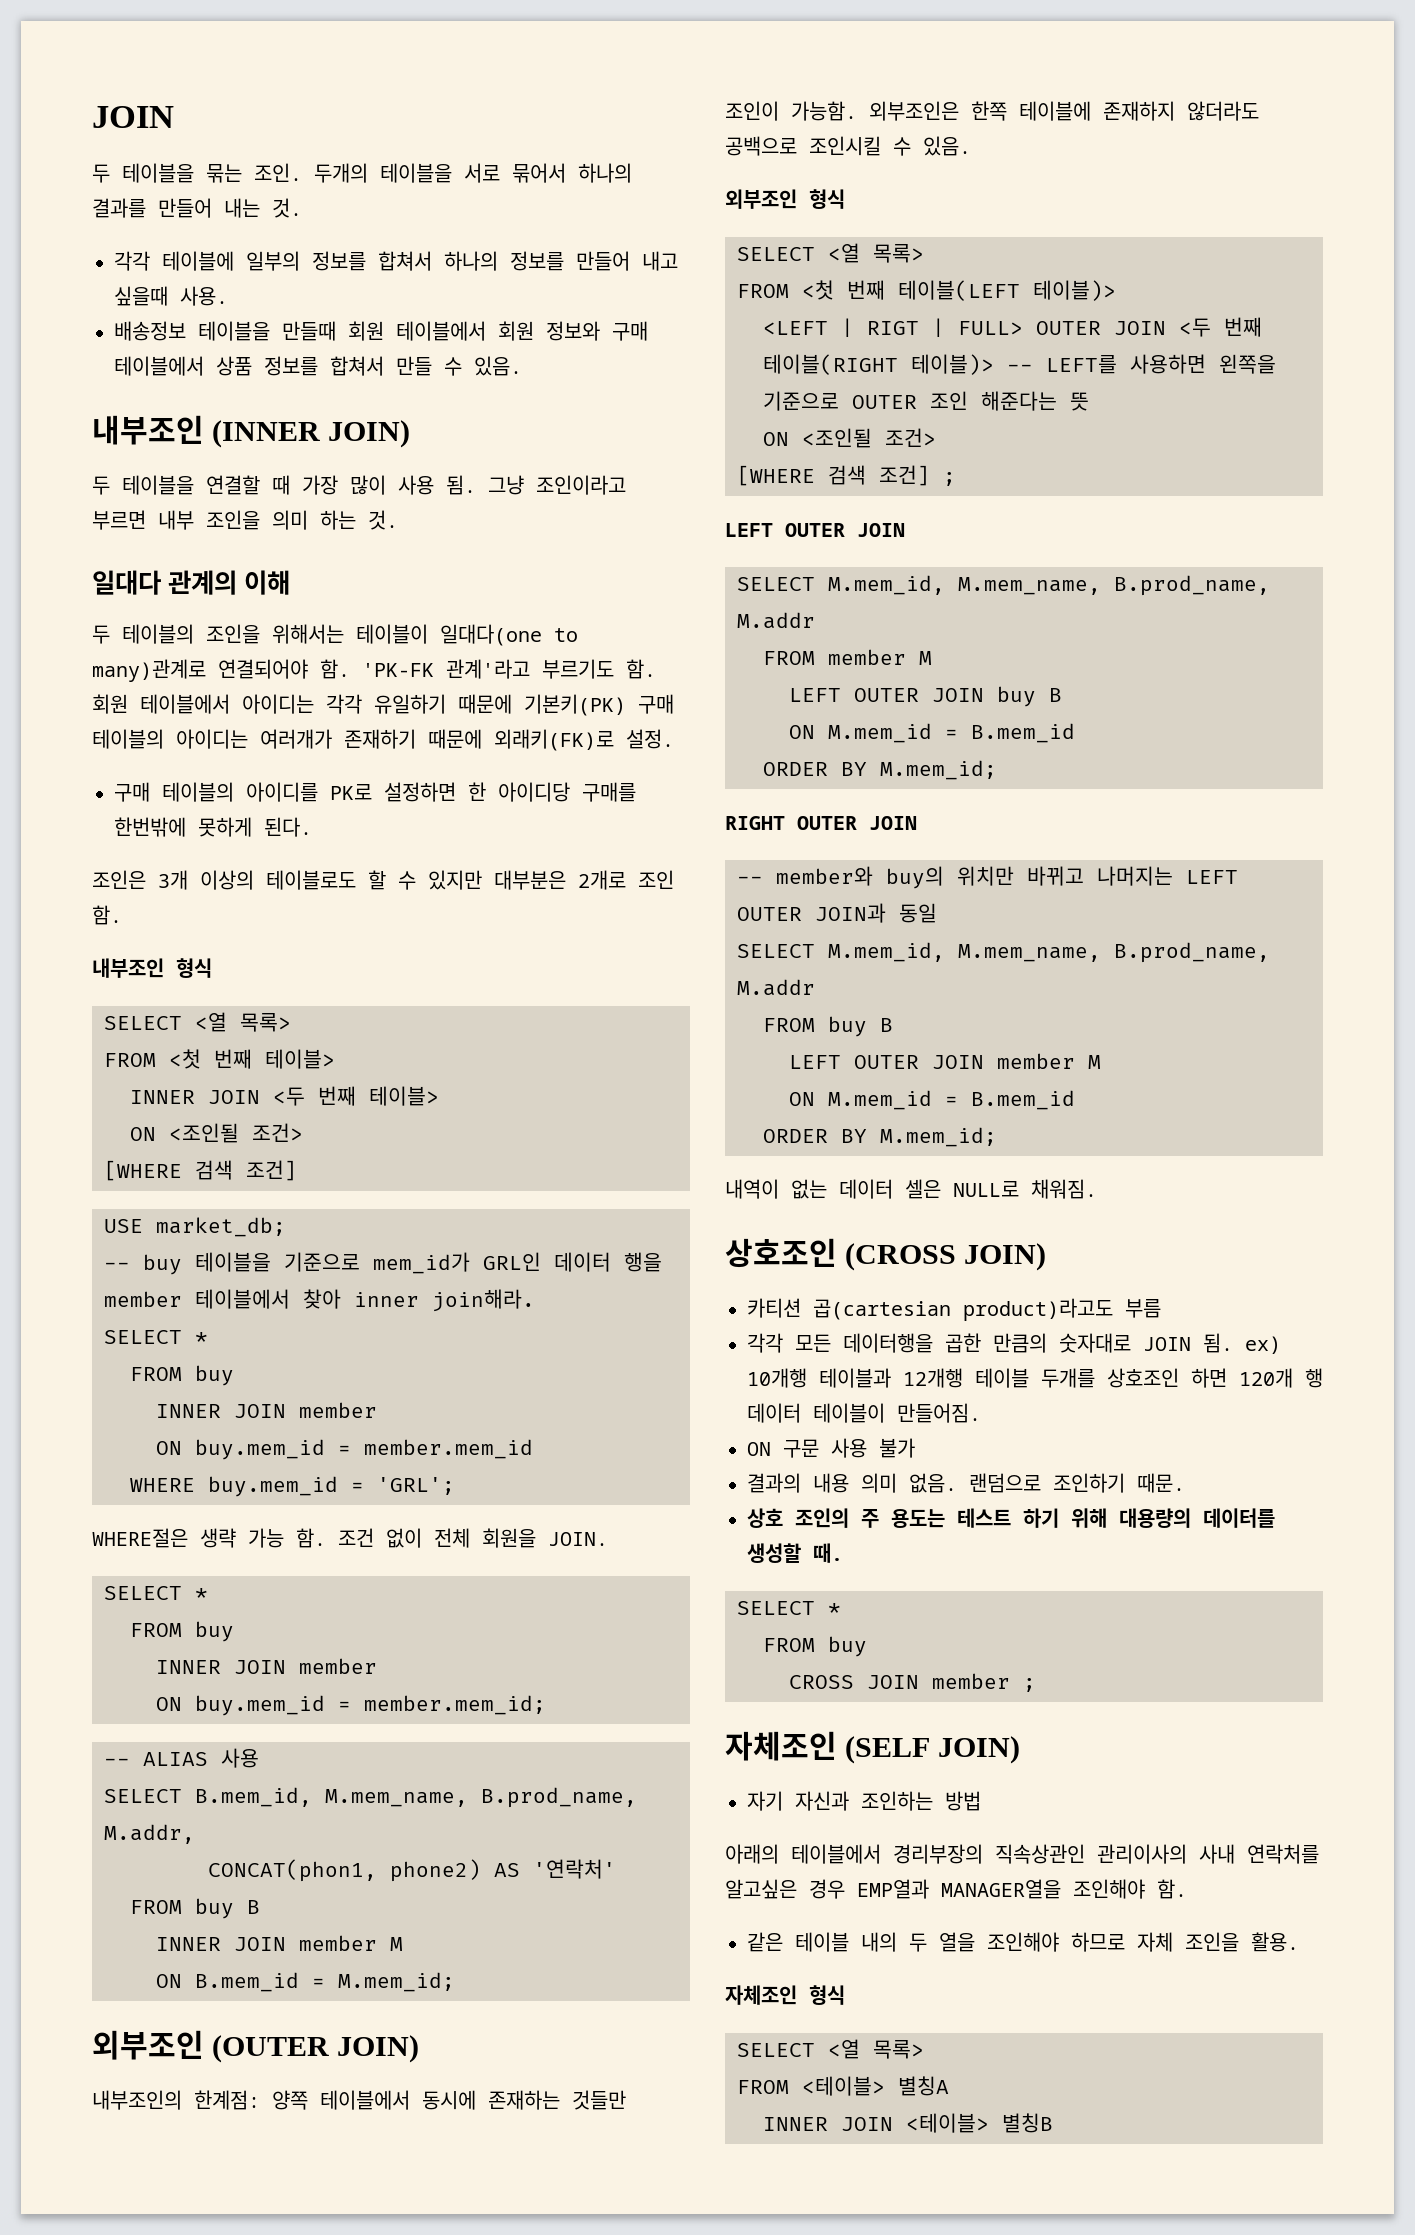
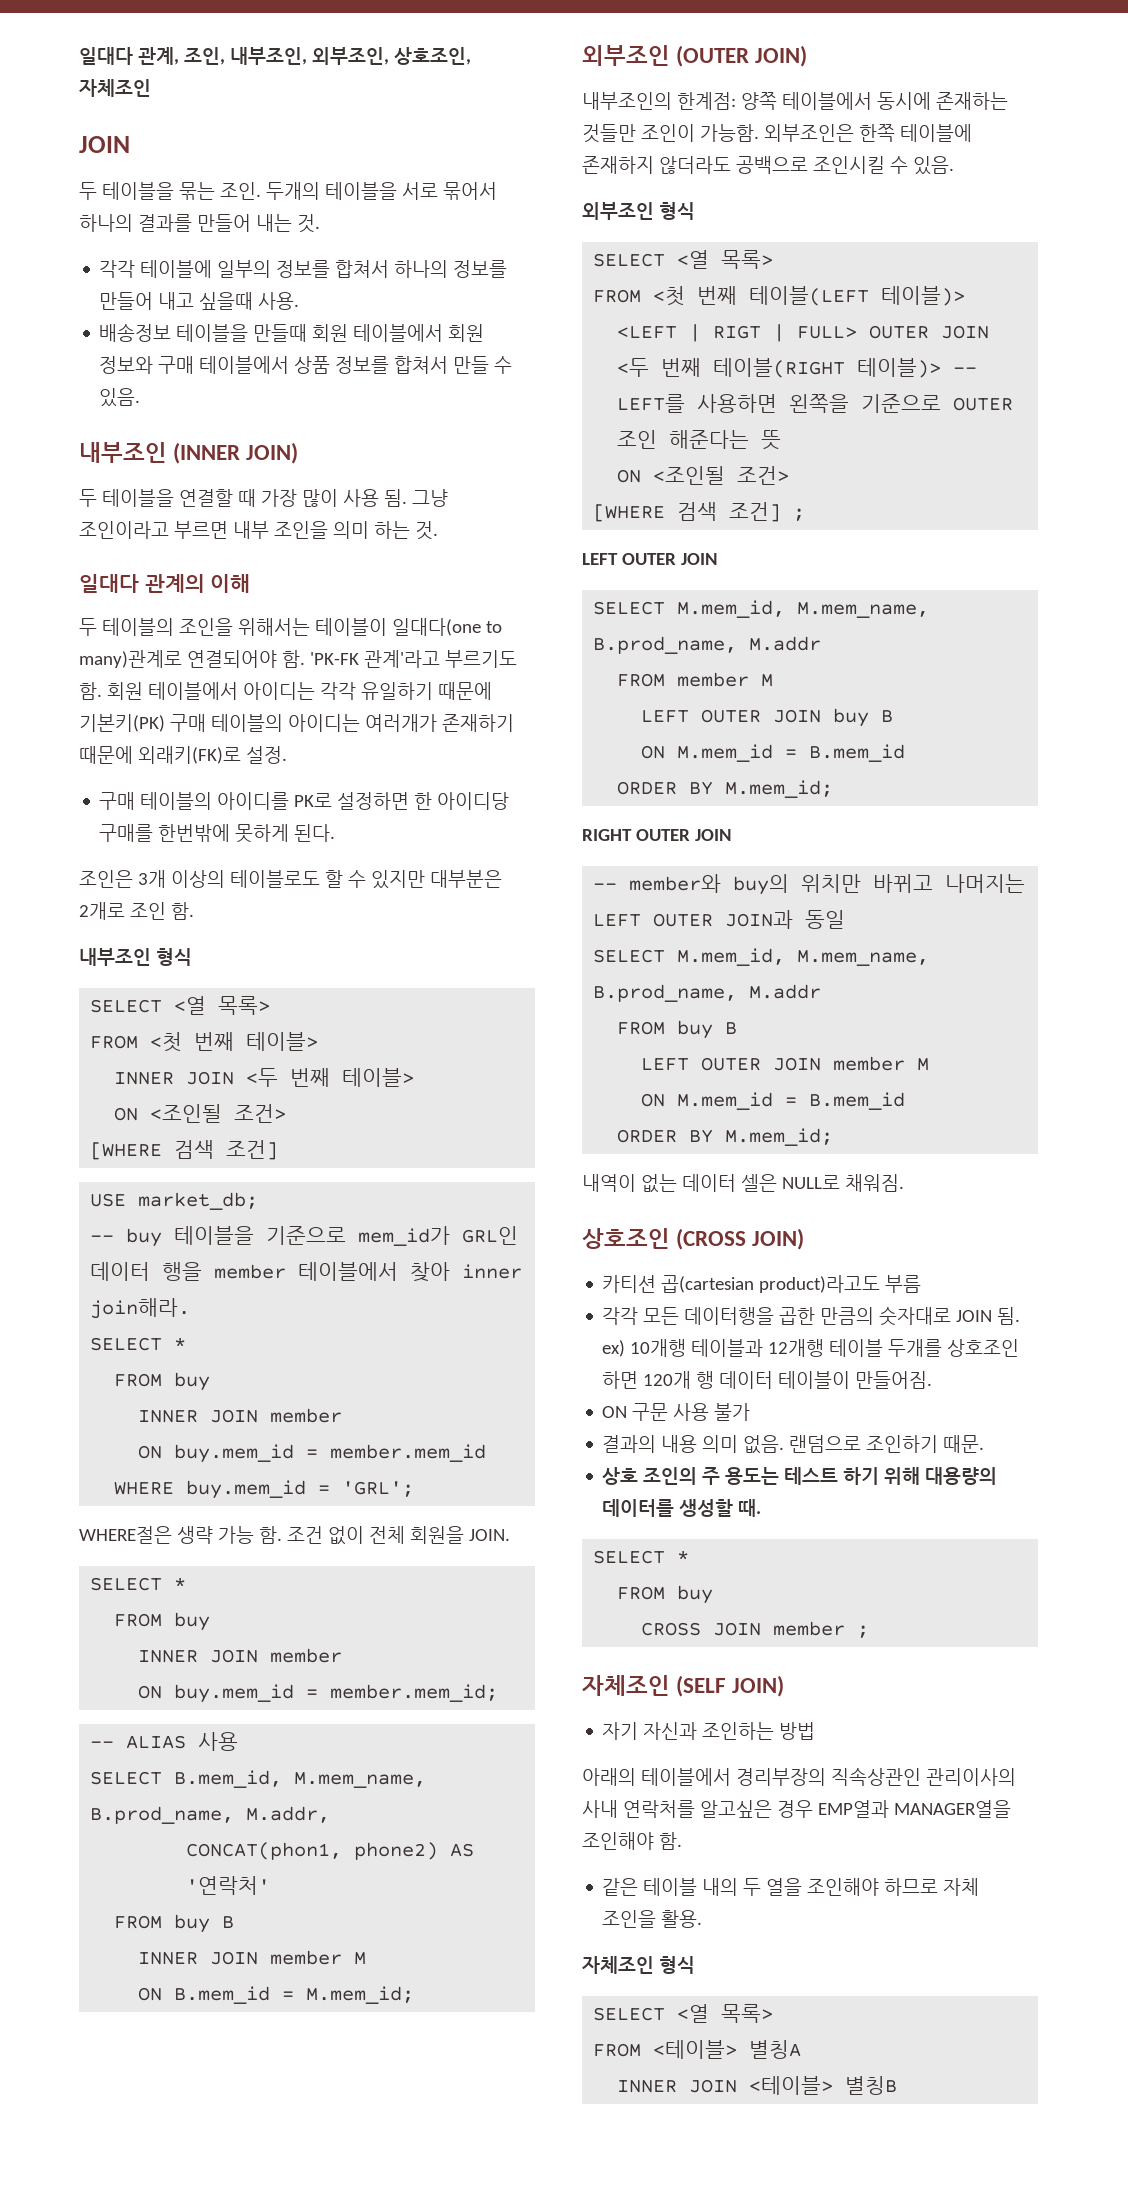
+ 일대다 관계, 조인, 내부조인, 외부조인, 상호조인, 자체조인

